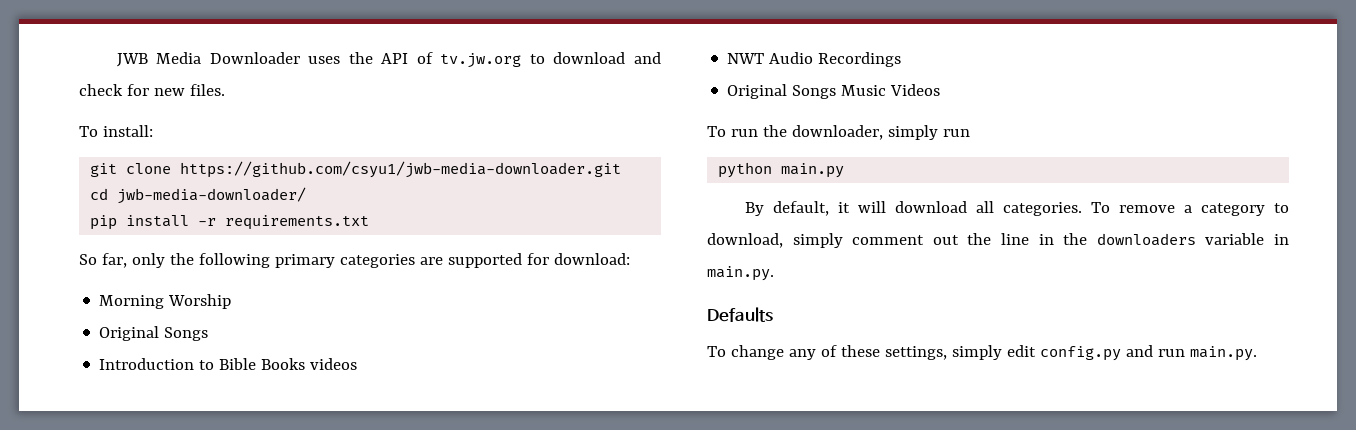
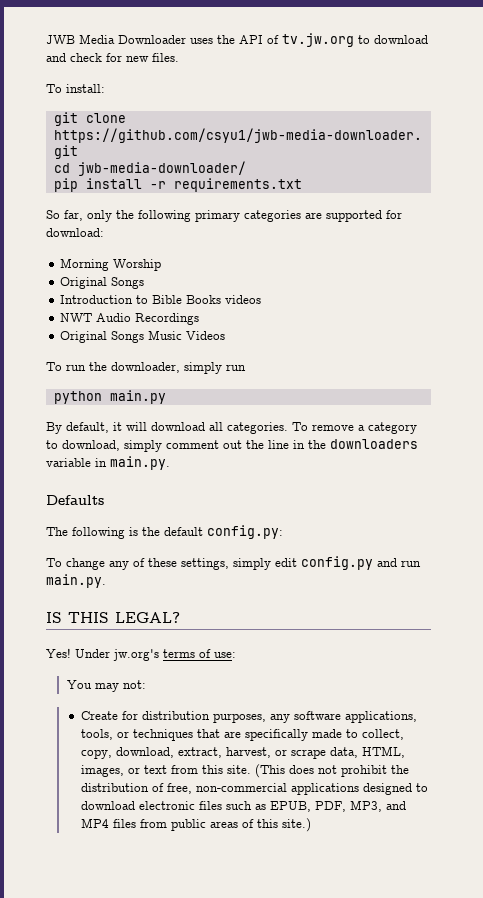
+ The following is the default config.py:
+ IS THIS LEGAL?
+ Yes! Under jw.org's terms of use:
+ You may not:
+ Create for distribution purposes, any software applications, tools, or techniques that are specifically made to collect, copy, download, extract, harvest, or scrape data, HTML, images, or text from this site. (This does not prohibit the distribution of free, non-commercial applications designed to download electronic files such as EPUB, PDF, MP3, and MP4 files from public areas of this site.)

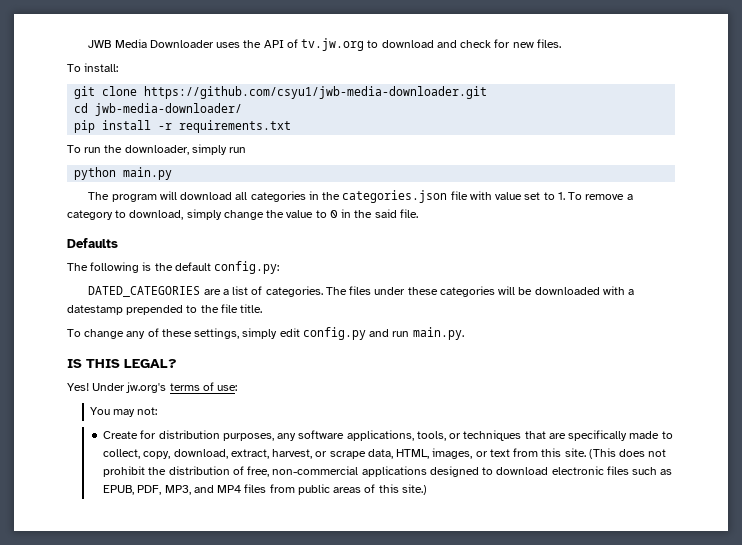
- So far, only the following primary categories are supported for download:
- Morning Worship
- Original Songs
- Introduction to Bible Books videos
- NWT Audio Recordings
- Original Songs Music Videos
- By default, it will download all categories. To remove a category to download, simply comment out the line in the downloaders variable in main.py.
+ The program will download all categories in the categories.json file with value set to 1. To remove a category to download, simply change the value to 0 in the said file.
+ DATED_CATEGORIES are a list of categories. The files under these categories will be downloaded with a datestamp prepended to the file title.

